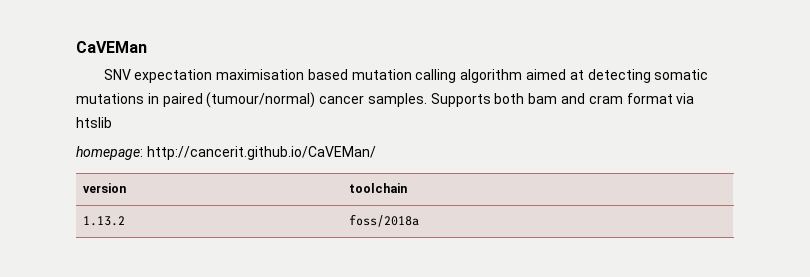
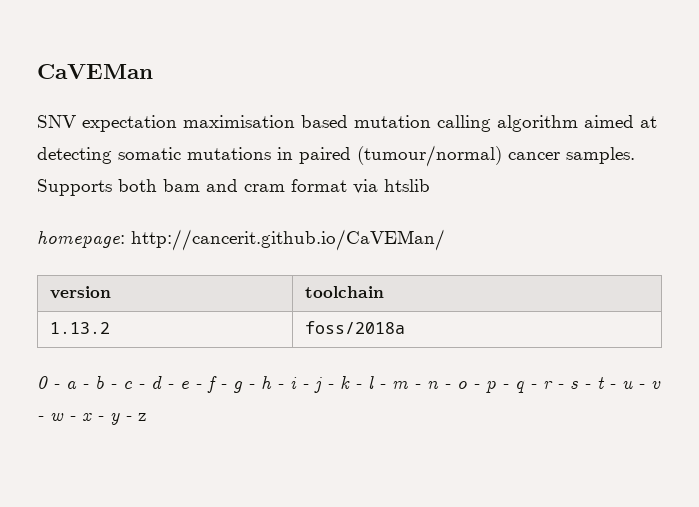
+ 0 - a - b - c - d - e - f - g - h - i - j - k - l - m - n - o - p - q - r - s - t - u - v - w - x - y - z

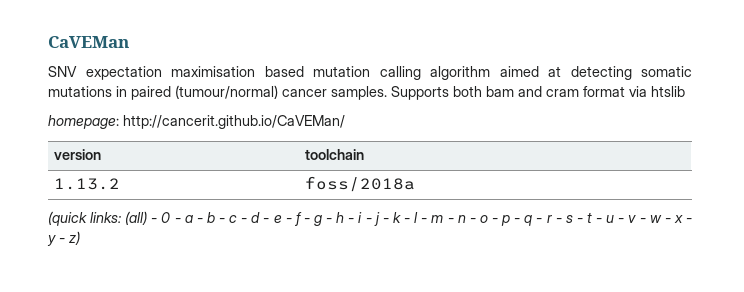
- 0 - a - b - c - d - e - f - g - h - i - j - k - l - m - n - o - p - q - r - s - t - u - v - w - x - y - z
+ (quick links: (all) - 0 - a - b - c - d - e - f - g - h - i - j - k - l - m - n - o - p - q - r - s - t - u - v - w - x - y - z)

